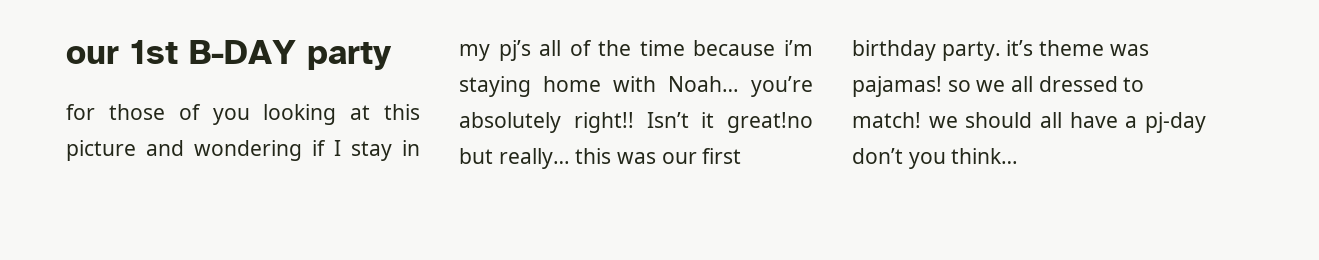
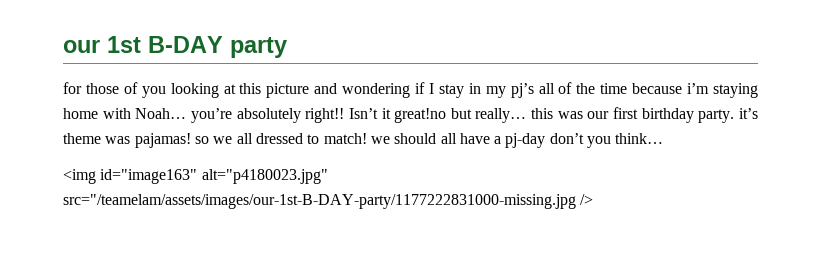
+ <img id="image163" alt="p4180023.jpg" src="/teamelam/assets/images/our-1st-B-DAY-party/1177222831000-missing.jpg />

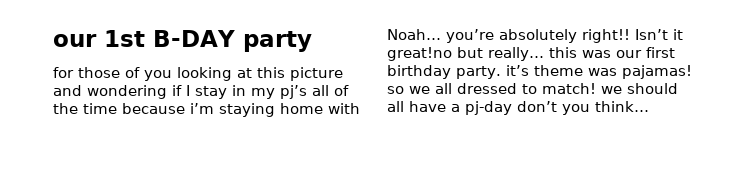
- <img id="image163" alt="p4180023.jpg" src="/teamelam/assets/images/our-1st-B-DAY-party/1177222831000-missing.jpg />

